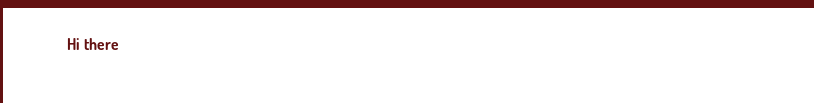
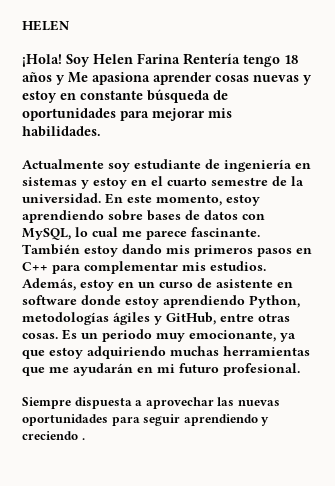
- Hi there
+ HELEN
+ ¡Hola! Soy Helen Farina Rentería tengo 18 años y Me apasiona aprender cosas nuevas y estoy en constante búsqueda de oportunidades para mejorar mis habilidades.
+ Actualmente soy estudiante de ingeniería en sistemas y estoy en el cuarto semestre de la universidad. En este momento, estoy aprendiendo sobre bases de datos con MySQL, lo cual me parece fascinante. También estoy dando mis primeros pasos en C++ para complementar mis estudios. Además, estoy en un curso de asistente en software donde estoy aprendiendo Python, metodologías ágiles y GitHub, entre otras cosas. Es un periodo muy emocionante, ya que estoy adquiriendo muchas herramientas que me ayudarán en mi futuro profesional.
+ Siempre dispuesta a aprovechar las nuevas oportunidades para seguir aprendiendo y creciendo .

